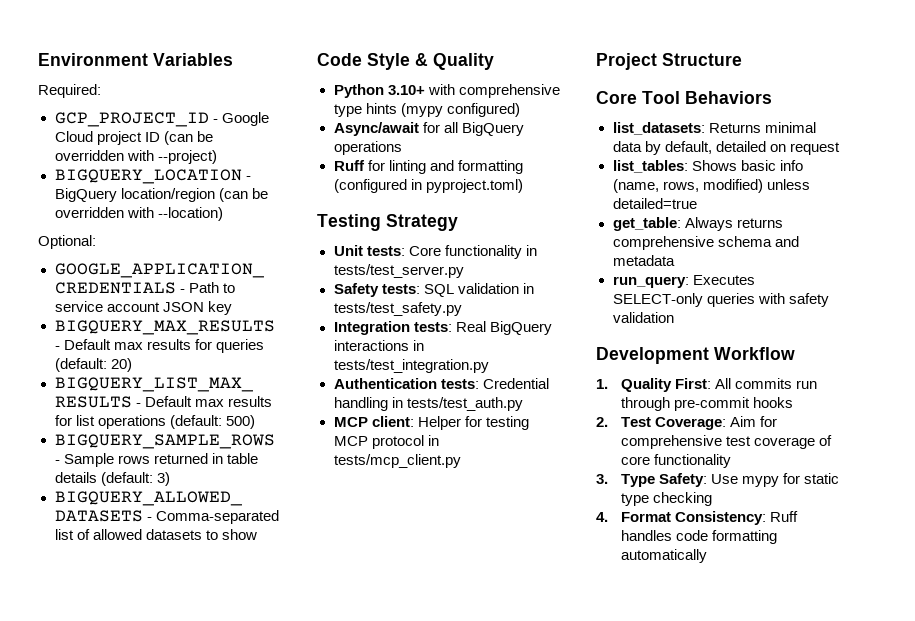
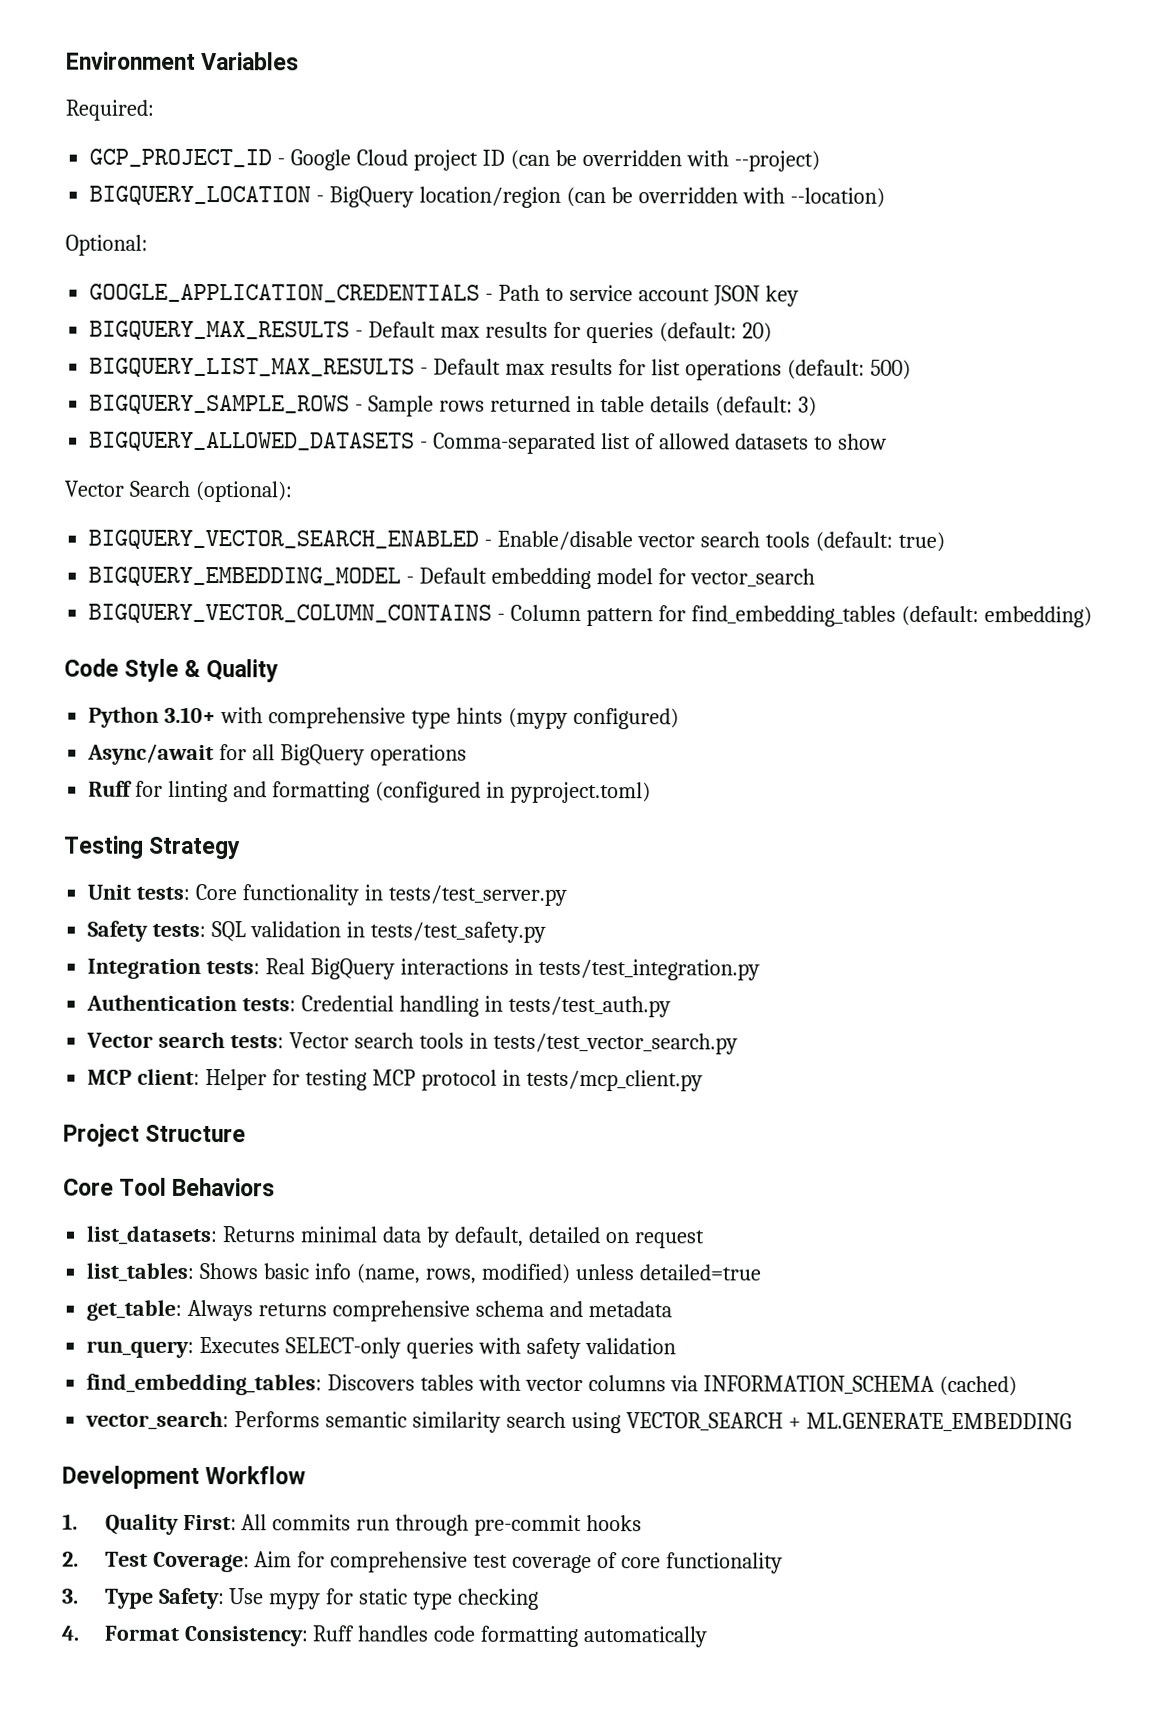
+ Vector Search (optional):
+ BIGQUERY_VECTOR_SEARCH_ENABLED - Enable/disable vector search tools (default: true)
+ BIGQUERY_EMBEDDING_MODEL - Default embedding model for vector_search
+ BIGQUERY_VECTOR_COLUMN_CONTAINS - Column pattern for find_embedding_tables (default: embedding)
+ Vector search tests: Vector search tools in tests/test_vector_search.py
+ find_embedding_tables: Discovers tables with vector columns via INFORMATION_SCHEMA (cached)
+ vector_search: Performs semantic similarity search using VECTOR_SEARCH + ML.GENERATE_EMBEDDING

